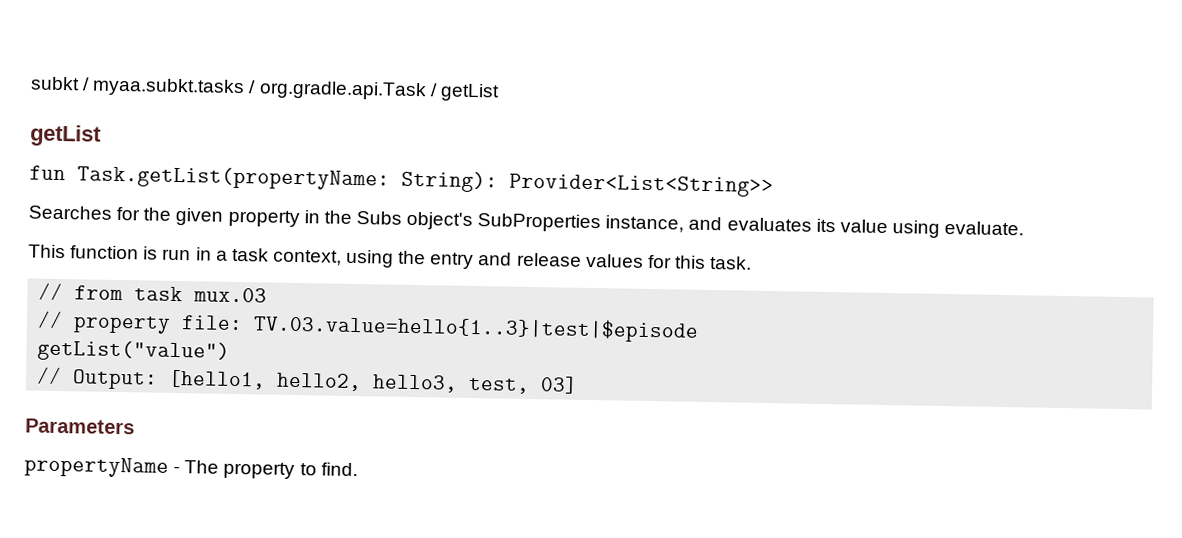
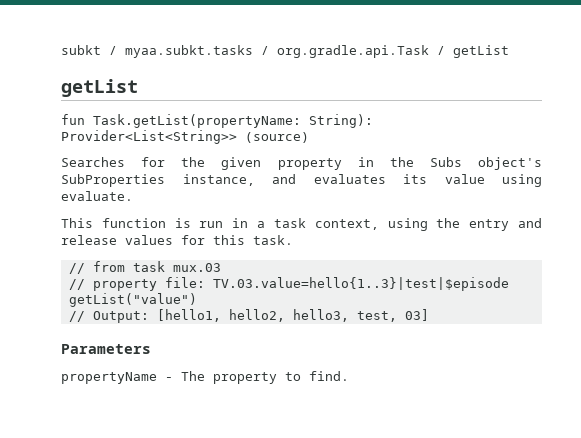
- fun Task.getList(propertyName: String): Provider<List<String>>
+ fun Task.getList(propertyName: String): Provider<List<String>> (source)

